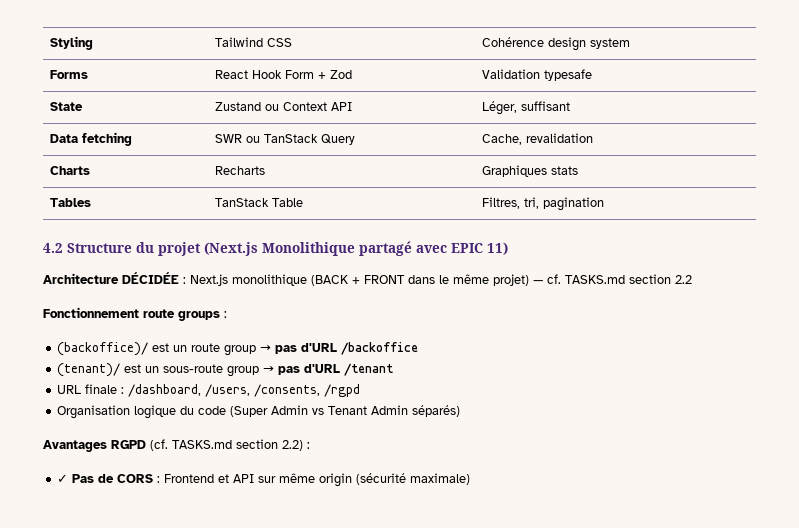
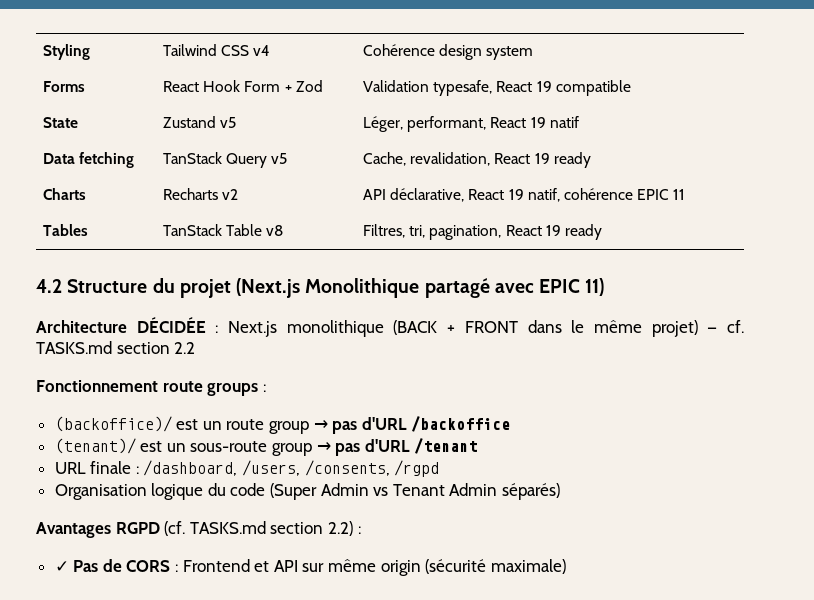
- Styling | Tailwind CSS | Cohérence design system
+ Styling | Tailwind CSS v4 | Cohérence design system
- Forms | React Hook Form + Zod | Validation typesafe
- State | Zustand ou Context API | Léger, suffisant
+ Forms | React Hook Form + Zod | Validation typesafe, React 19 compatible
+ State | Zustand v5 | Léger, performant, React 19 natif
- Data fetching | SWR ou TanStack Query | Cache, revalidation
- Charts | Recharts | Graphiques stats
+ Data fetching | TanStack Query v5 | Cache, revalidation, React 19 ready
+ Charts | Recharts v2 | API déclarative, React 19 natif, cohérence EPIC 11
- Tables | TanStack Table | Filtres, tri, pagination
+ Tables | TanStack Table v8 | Filtres, tri, pagination, React 19 ready

